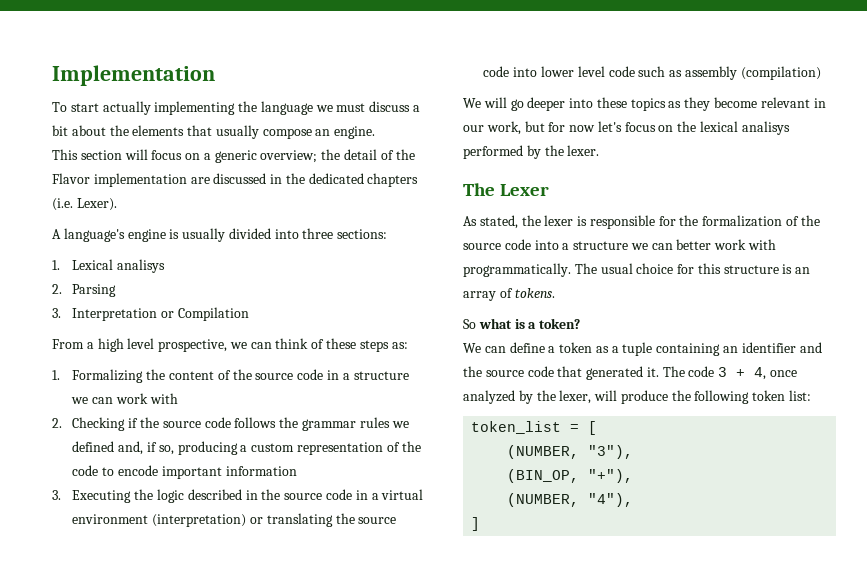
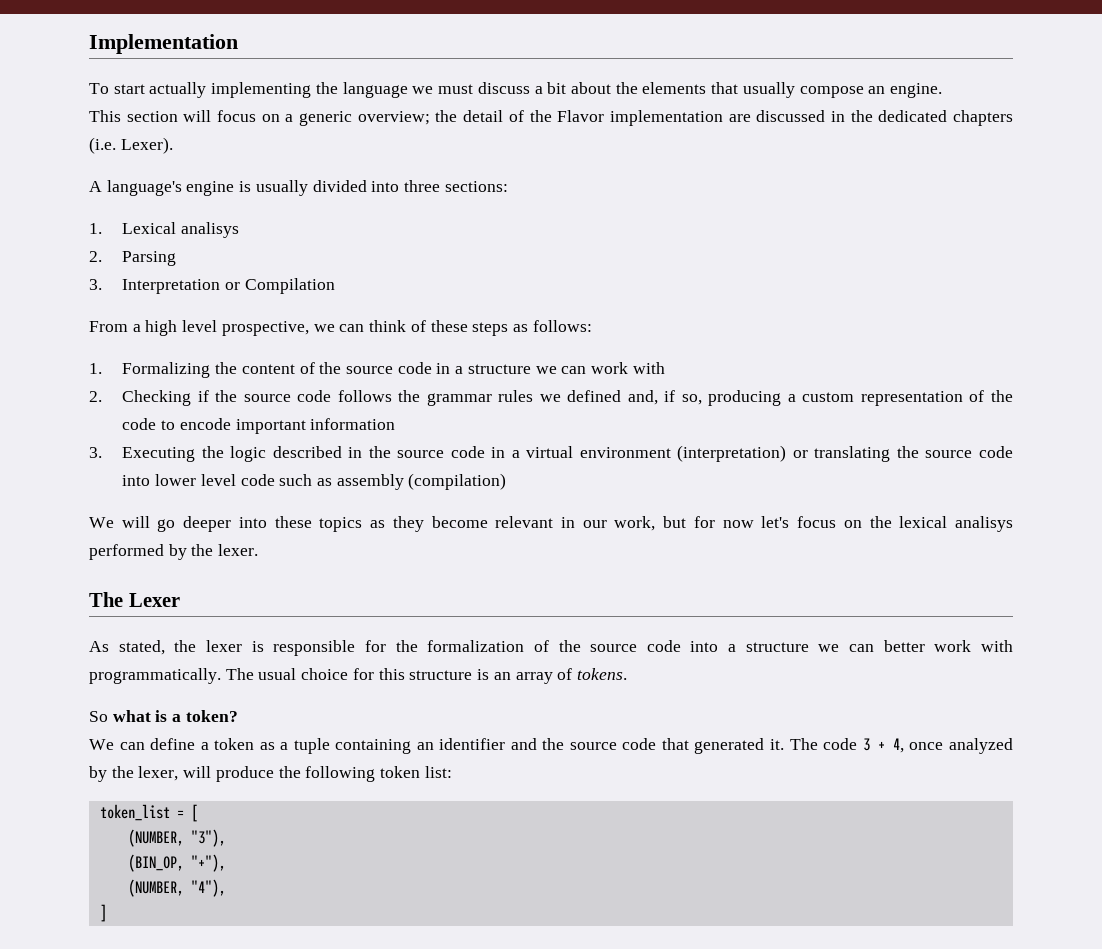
- From a high level prospective, we can think of these steps as:
+ From a high level prospective, we can think of these steps as follows:

